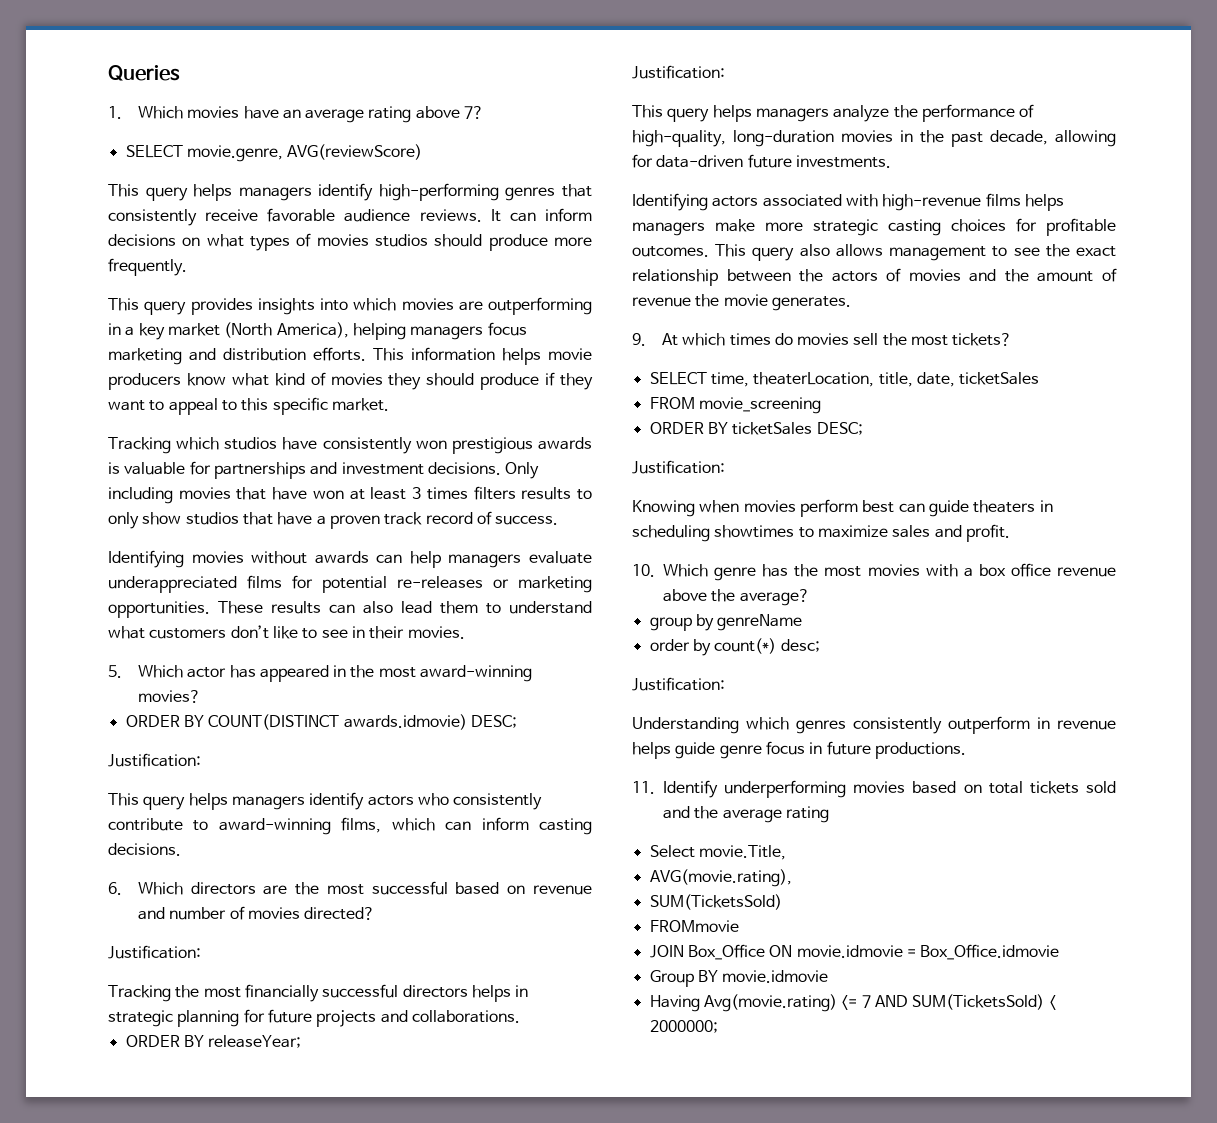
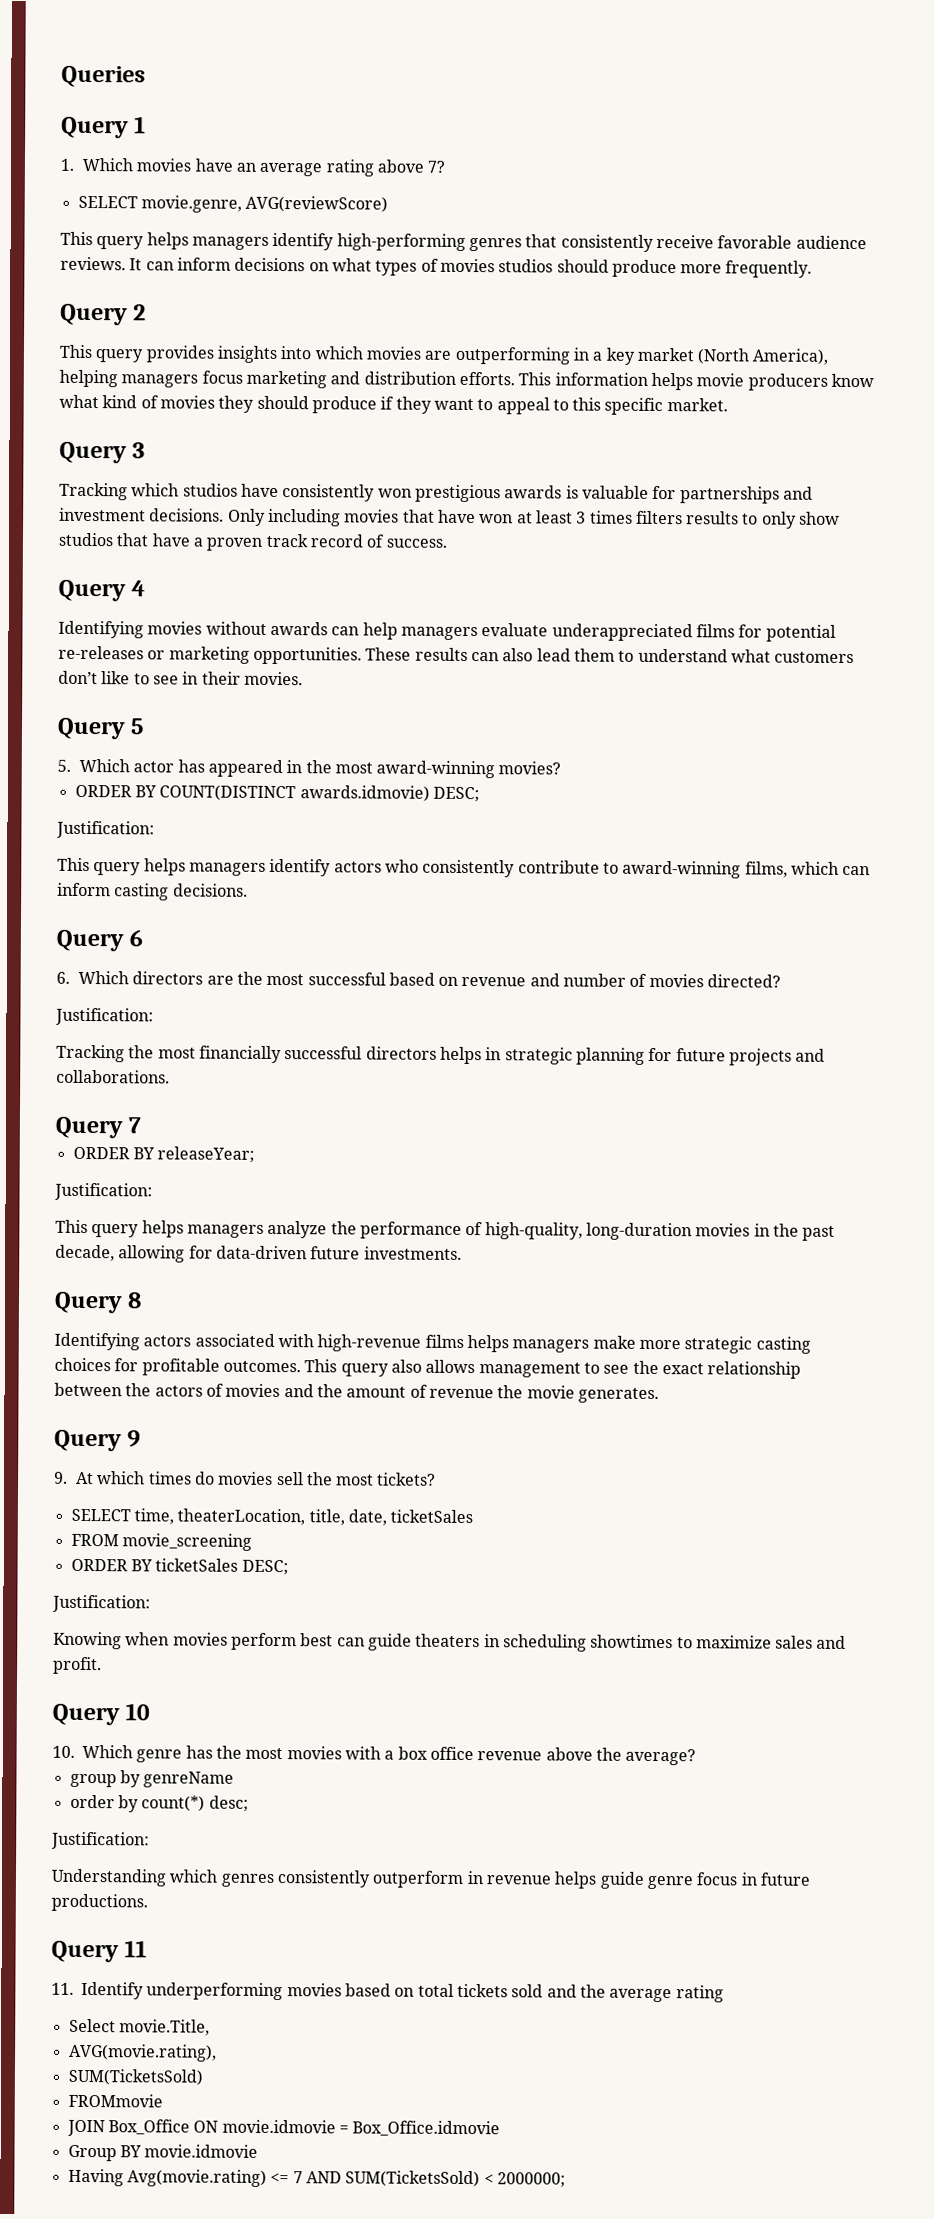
+ Query 1
+ Query 2
+ Query 3
+ Query 4
+ Query 5
+ Query 6
+ Query 7
+ Query 8
+ Query 9
+ Query 10
+ Query 11

